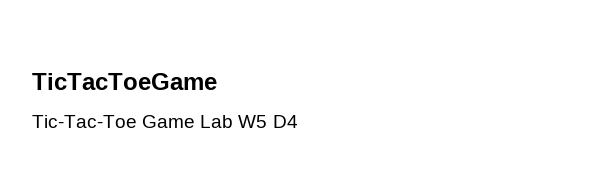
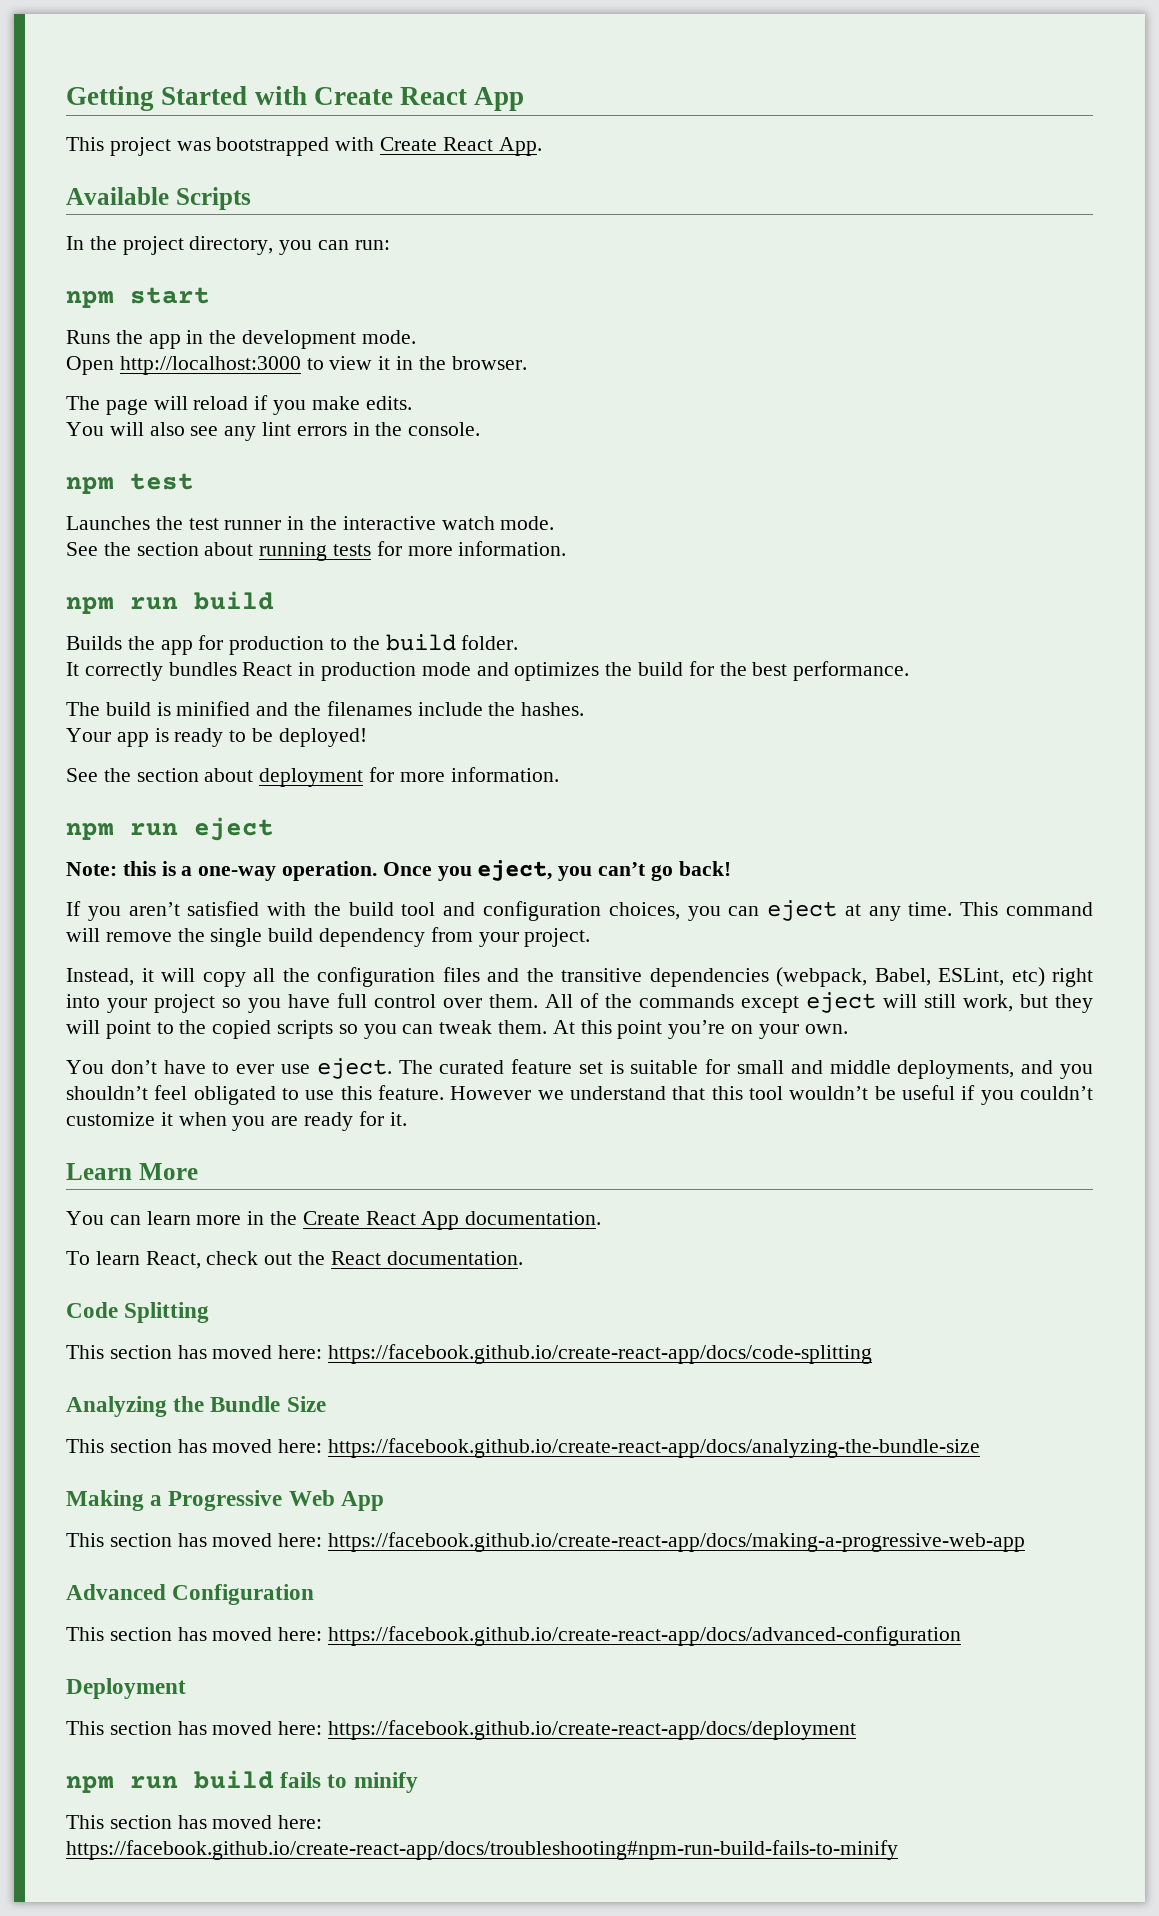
- TicTacToeGame
- Tic-Tac-Toe Game Lab W5 D4
+ Getting Started with Create React App
+ This project was bootstrapped with Create React App.
+ Available Scripts
+ In the project directory, you can run:
+ npm start
+ Runs the app in the development mode.
+ Open http://localhost:3000 to view it in the browser.
+ The page will reload if you make edits.
+ You will also see any lint errors in the console.
+ npm test
+ Launches the test runner in the interactive watch mode.
+ See the section about running tests for more information.
+ npm run build
+ Builds the app for production to the build folder.
+ It correctly bundles React in production mode and optimizes the build for the best performance.
+ The build is minified and the filenames include the hashes.
+ Your app is ready to be deployed!
+ See the section about deployment for more information.
+ npm run eject
+ Note: this is a one-way operation. Once you eject, you can’t go back!
+ If you aren’t satisfied with the build tool and configuration choices, you can eject at any time. This command will remove the single build dependency from your project.
+ Instead, it will copy all the configuration files and the transitive dependencies (webpack, Babel, ESLint, etc) right into your project so you have full control over them. All of the commands except eject will still work, but they will point to the copied scripts so you can tweak them. At this point you’re on your own.
+ You don’t have to ever use eject. The curated feature set is suitable for small and middle deployments, and you shouldn’t feel obligated to use this feature. However we understand that this tool wouldn’t be useful if you couldn’t customize it when you are ready for it.
+ Learn More
+ You can learn more in the Create React App documentation.
+ To learn React, check out the React documentation.
+ Code Splitting
+ This section has moved here: https://facebook.github.io/create-react-app/docs/code-splitting
+ Analyzing the Bundle Size
+ This section has moved here: https://facebook.github.io/create-react-app/docs/analyzing-the-bundle-size
+ Making a Progressive Web App
+ This section has moved here: https://facebook.github.io/create-react-app/docs/making-a-progressive-web-app
+ Advanced Configuration
+ This section has moved here: https://facebook.github.io/create-react-app/docs/advanced-configuration
+ Deployment
+ This section has moved here: https://facebook.github.io/create-react-app/docs/deployment
+ npm run build fails to minify
+ This section has moved here: https://facebook.github.io/create-react-app/docs/troubleshooting#npm-run-build-fails-to-minify

